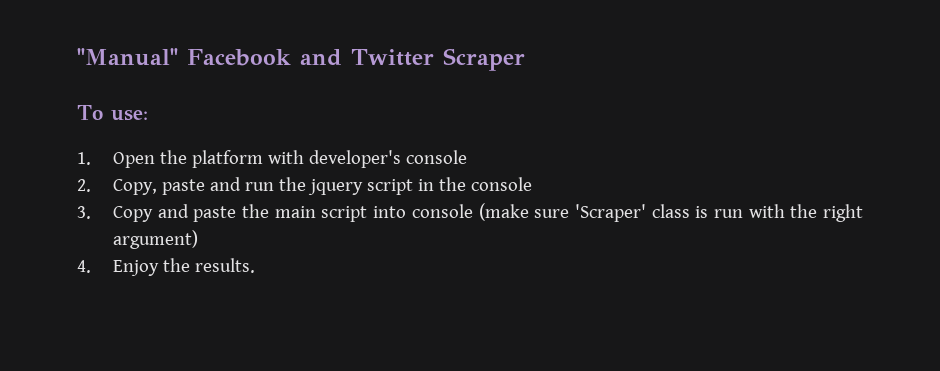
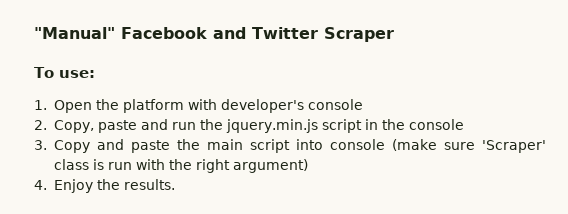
- 2. Copy, paste and run the jquery script in the console
+ 2. Copy, paste and run the jquery.min.js script in the console

